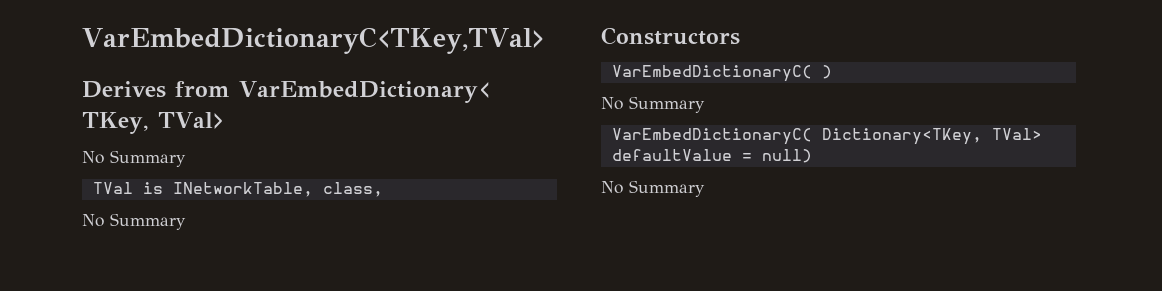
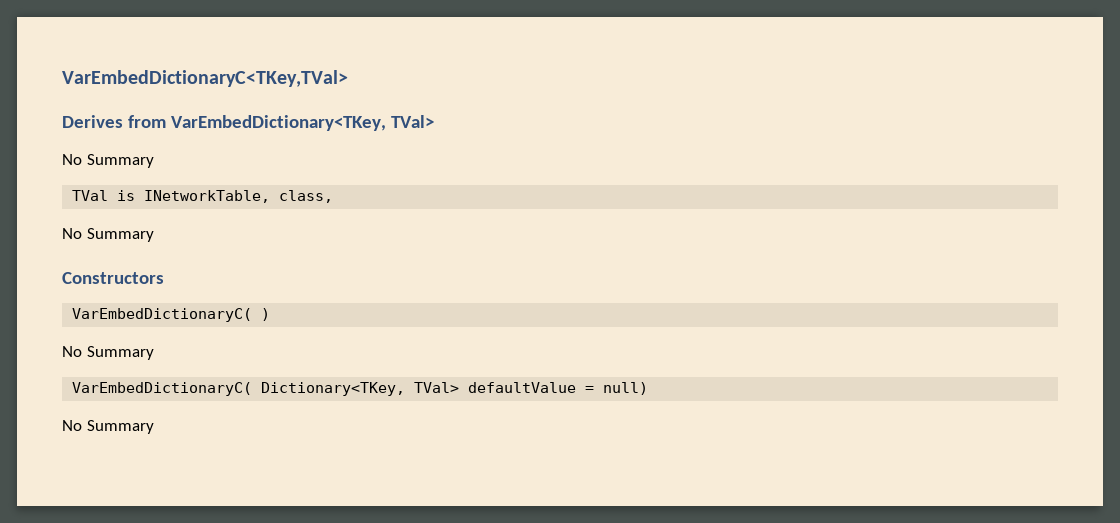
- Derives from VarEmbedDictionary< TKey, TVal>
+ Derives from VarEmbedDictionary<TKey, TVal>

